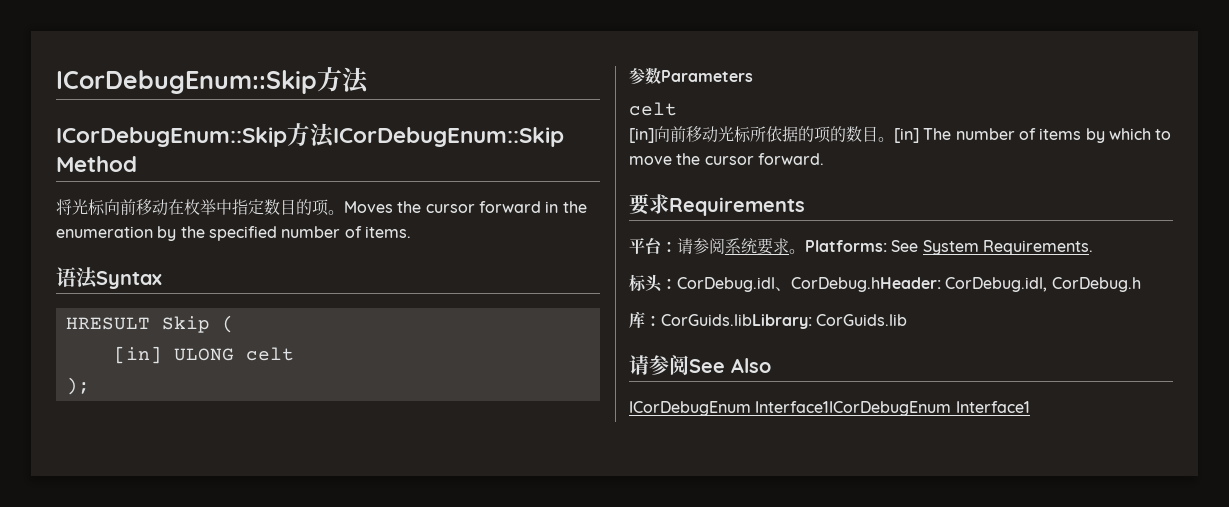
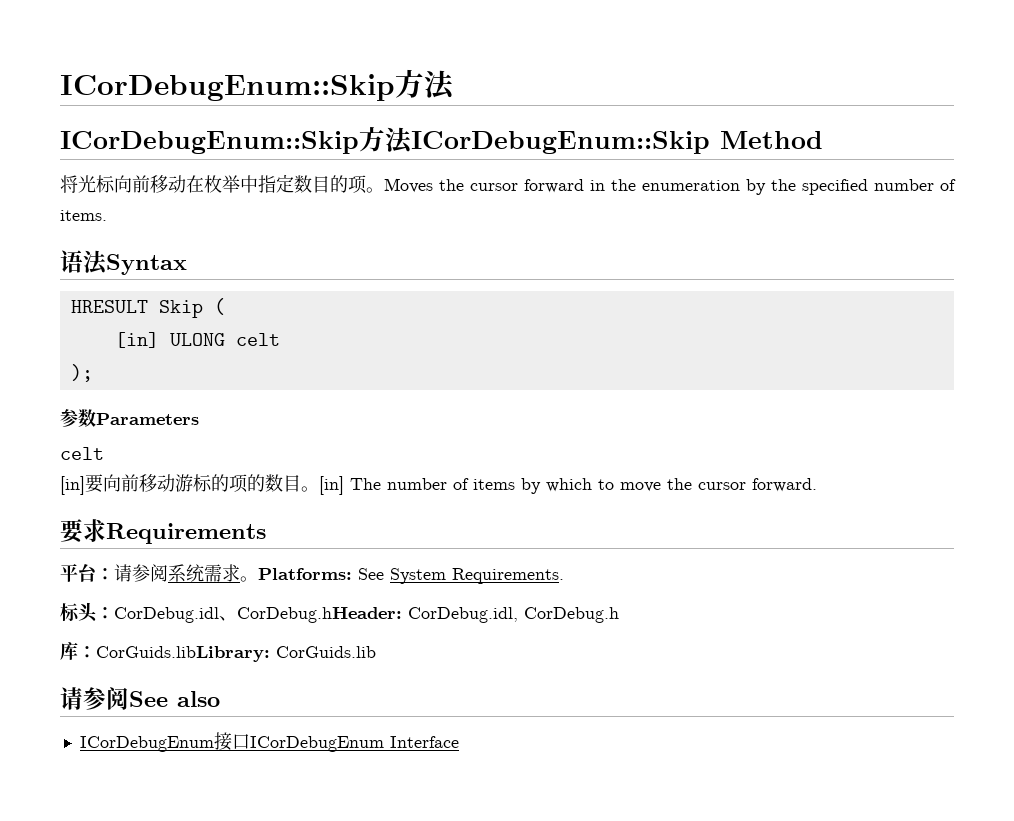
- [in]向前移动光标所依据的项的数目。
+ [in]要向前移动游标的项的数目。
- 平台：请参阅系统要求。
+ 平台：请参阅系统需求。
- 请参阅See Also
- ICorDebugEnum Interface1ICorDebugEnum Interface1
+ 请参阅See also
+ ICorDebugEnum接口ICorDebugEnum Interface

